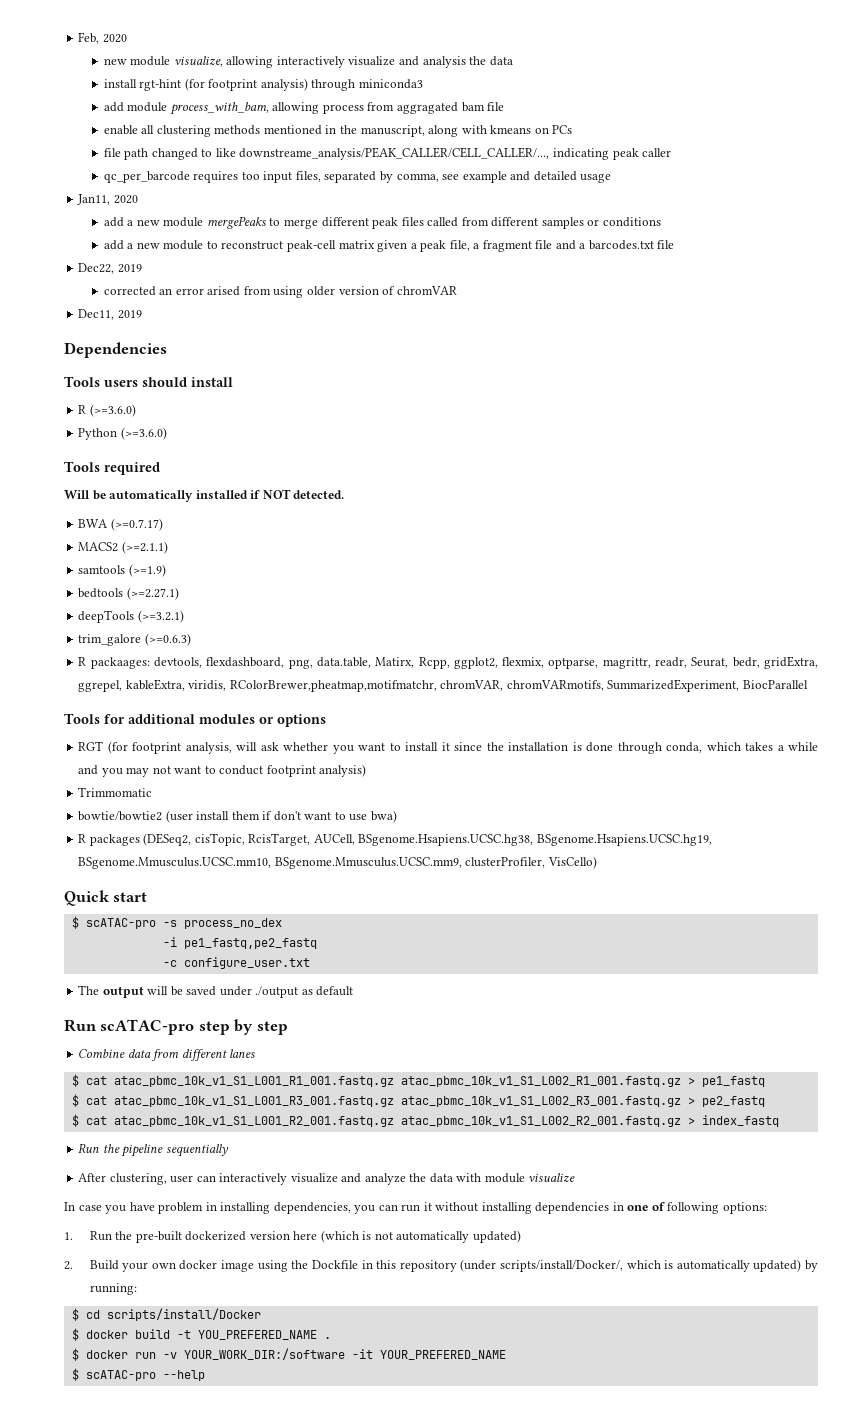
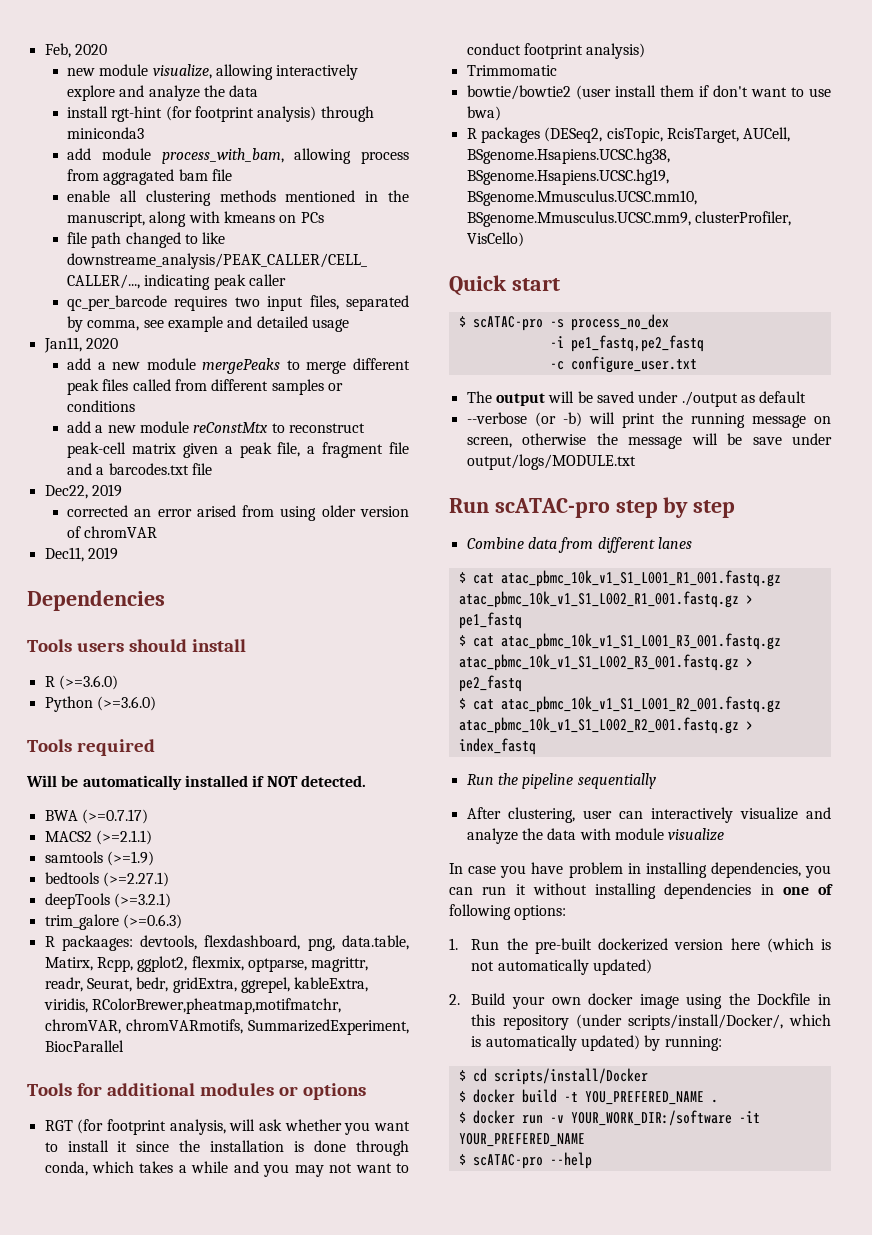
- new module visualize, allowing interactively visualize and analysis the data
+ new module visualize, allowing interactively explore and analyze the data
- qc_per_barcode requires too input files, separated by comma, see example and detailed usage
+ qc_per_barcode requires two input files, separated by comma, see example and detailed usage
- add a new module to reconstruct peak-cell matrix given a peak file, a fragment file and a barcodes.txt file
+ add a new module reConstMtx to reconstruct peak-cell matrix given a peak file, a fragment file and a barcodes.txt file
+ --verbose (or -b) will print the running message on screen, otherwise the message will be save under output/logs/MODULE.txt

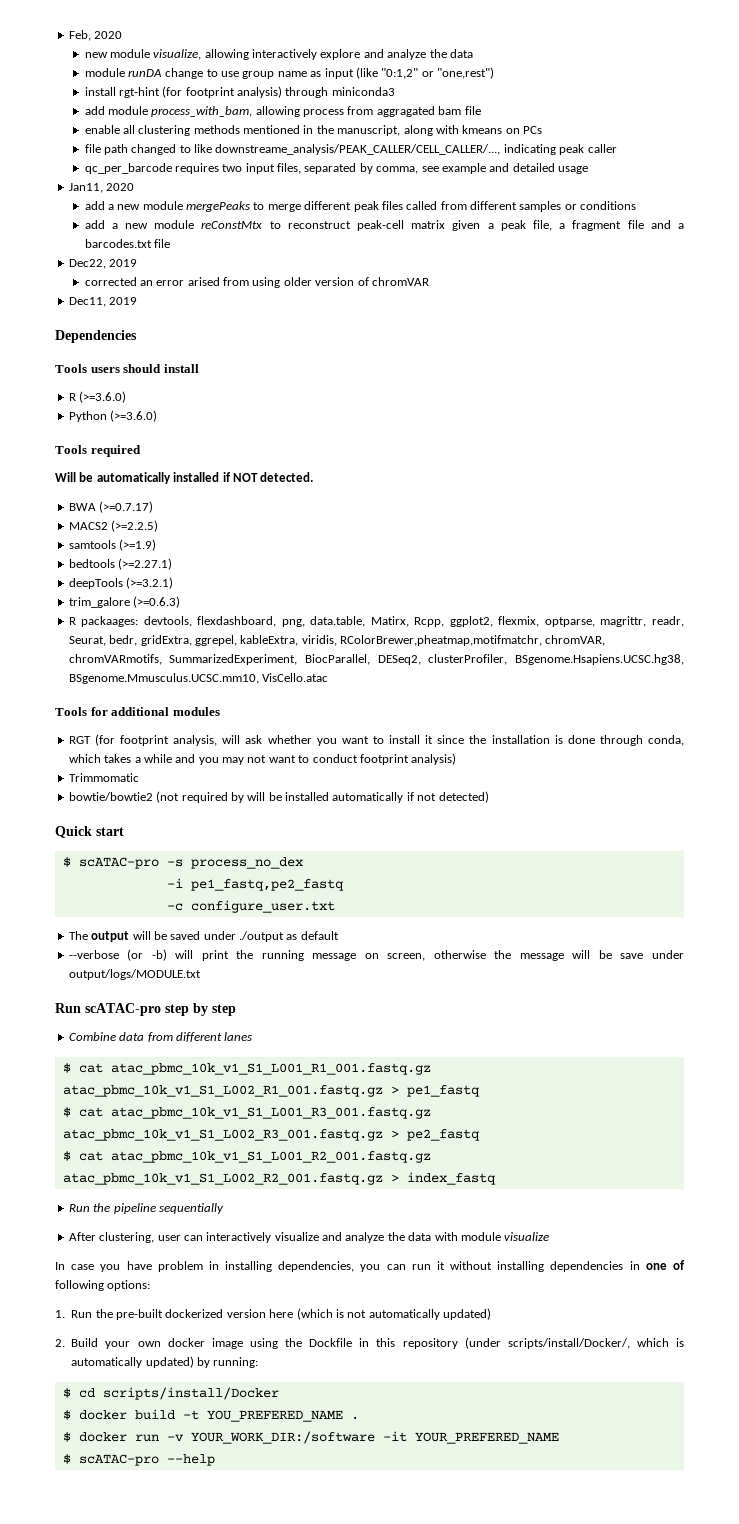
+ module runDA change to use group name as input (like "0:1,2" or "one,rest")
- MACS2 (>=2.1.1)
+ MACS2 (>=2.2.5)
- R packaages: devtools, flexdashboard, png, data.table, Matirx, Rcpp, ggplot2, flexmix, optparse, magrittr, readr, Seurat, bedr, gridExtra, ggrepel, kableExtra, viridis, RColorBrewer,pheatmap,motifmatchr, chromVAR, chromVARmotifs, SummarizedExperiment, BiocParallel
+ R packaages: devtools, flexdashboard, png, data.table, Matirx, Rcpp, ggplot2, flexmix, optparse, magrittr, readr, Seurat, bedr, gridExtra, ggrepel, kableExtra, viridis, RColorBrewer,pheatmap,motifmatchr, chromVAR, chromVARmotifs, SummarizedExperiment, BiocParallel, DESeq2, clusterProfiler, BSgenome.Hsapiens.UCSC.hg38, BSgenome.Mmusculus.UCSC.mm10, VisCello.atac
- Tools for additional modules or options
+ Tools for additional modules
- bowtie/bowtie2 (user install them if don't want to use bwa)
- R packages (DESeq2, cisTopic, RcisTarget, AUCell, BSgenome.Hsapiens.UCSC.hg38, BSgenome.Hsapiens.UCSC.hg19, BSgenome.Mmusculus.UCSC.mm10, BSgenome.Mmusculus.UCSC.mm9, clusterProfiler, VisCello)
+ bowtie/bowtie2 (not required by will be installed automatically if not detected)

